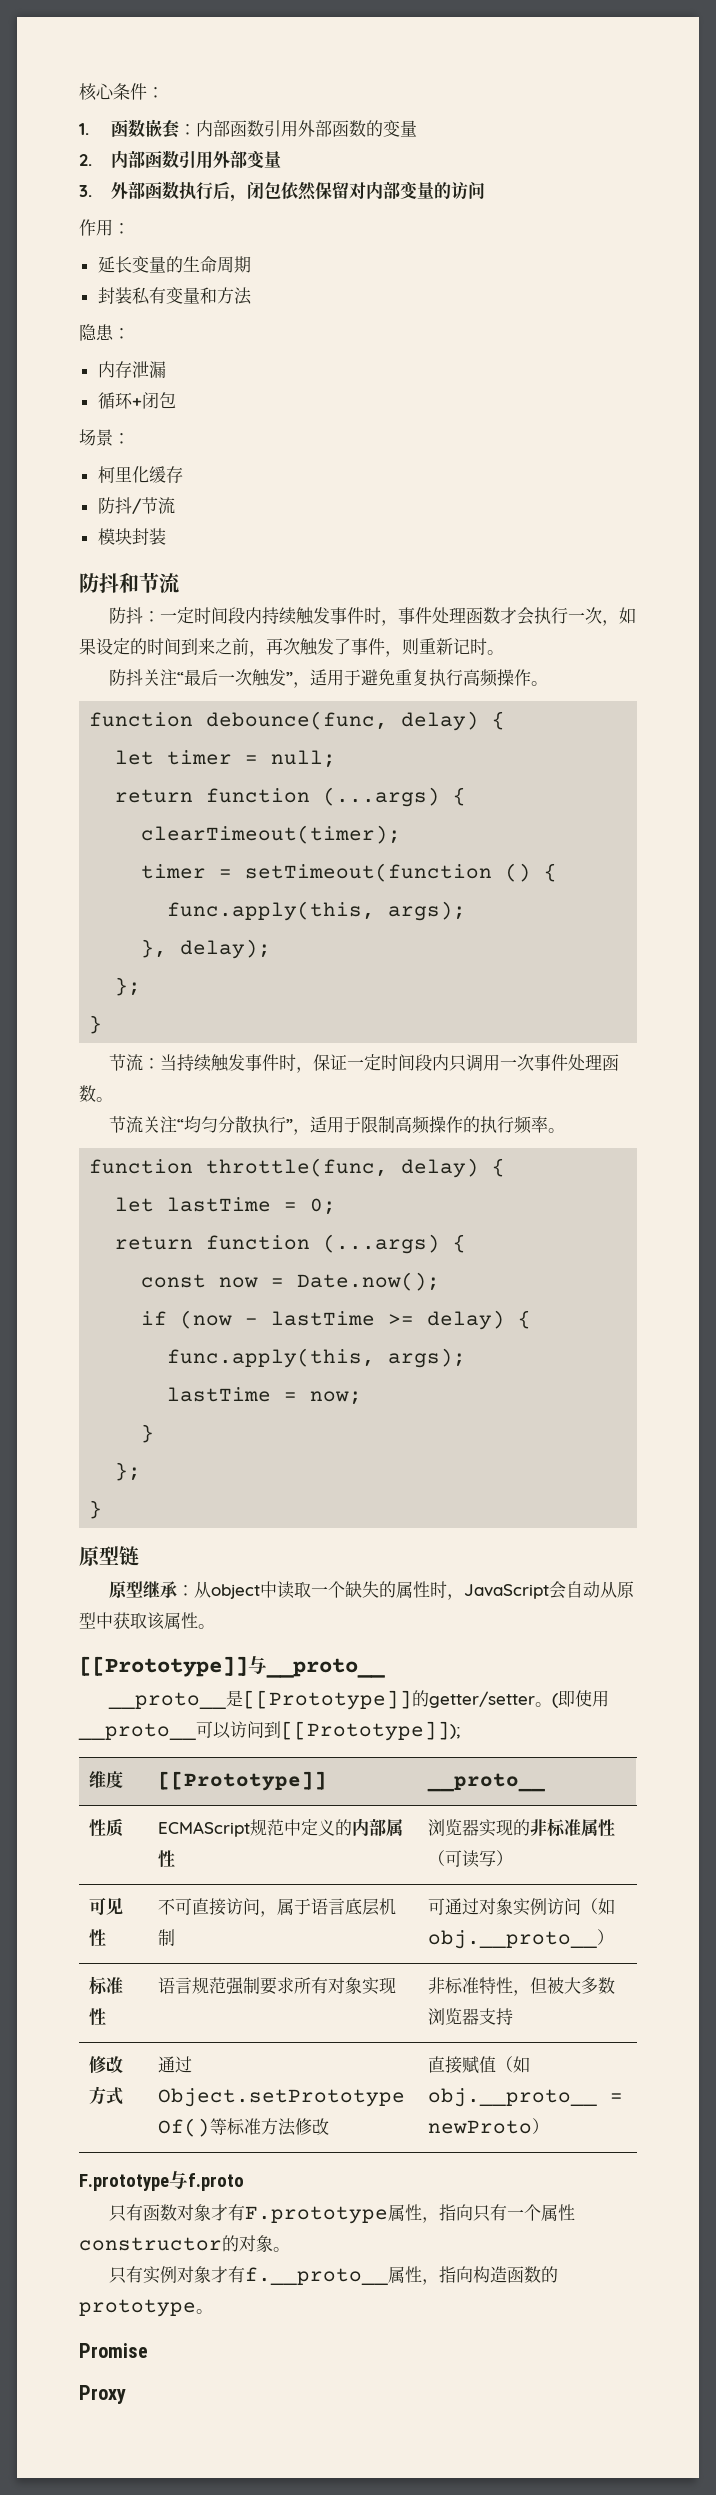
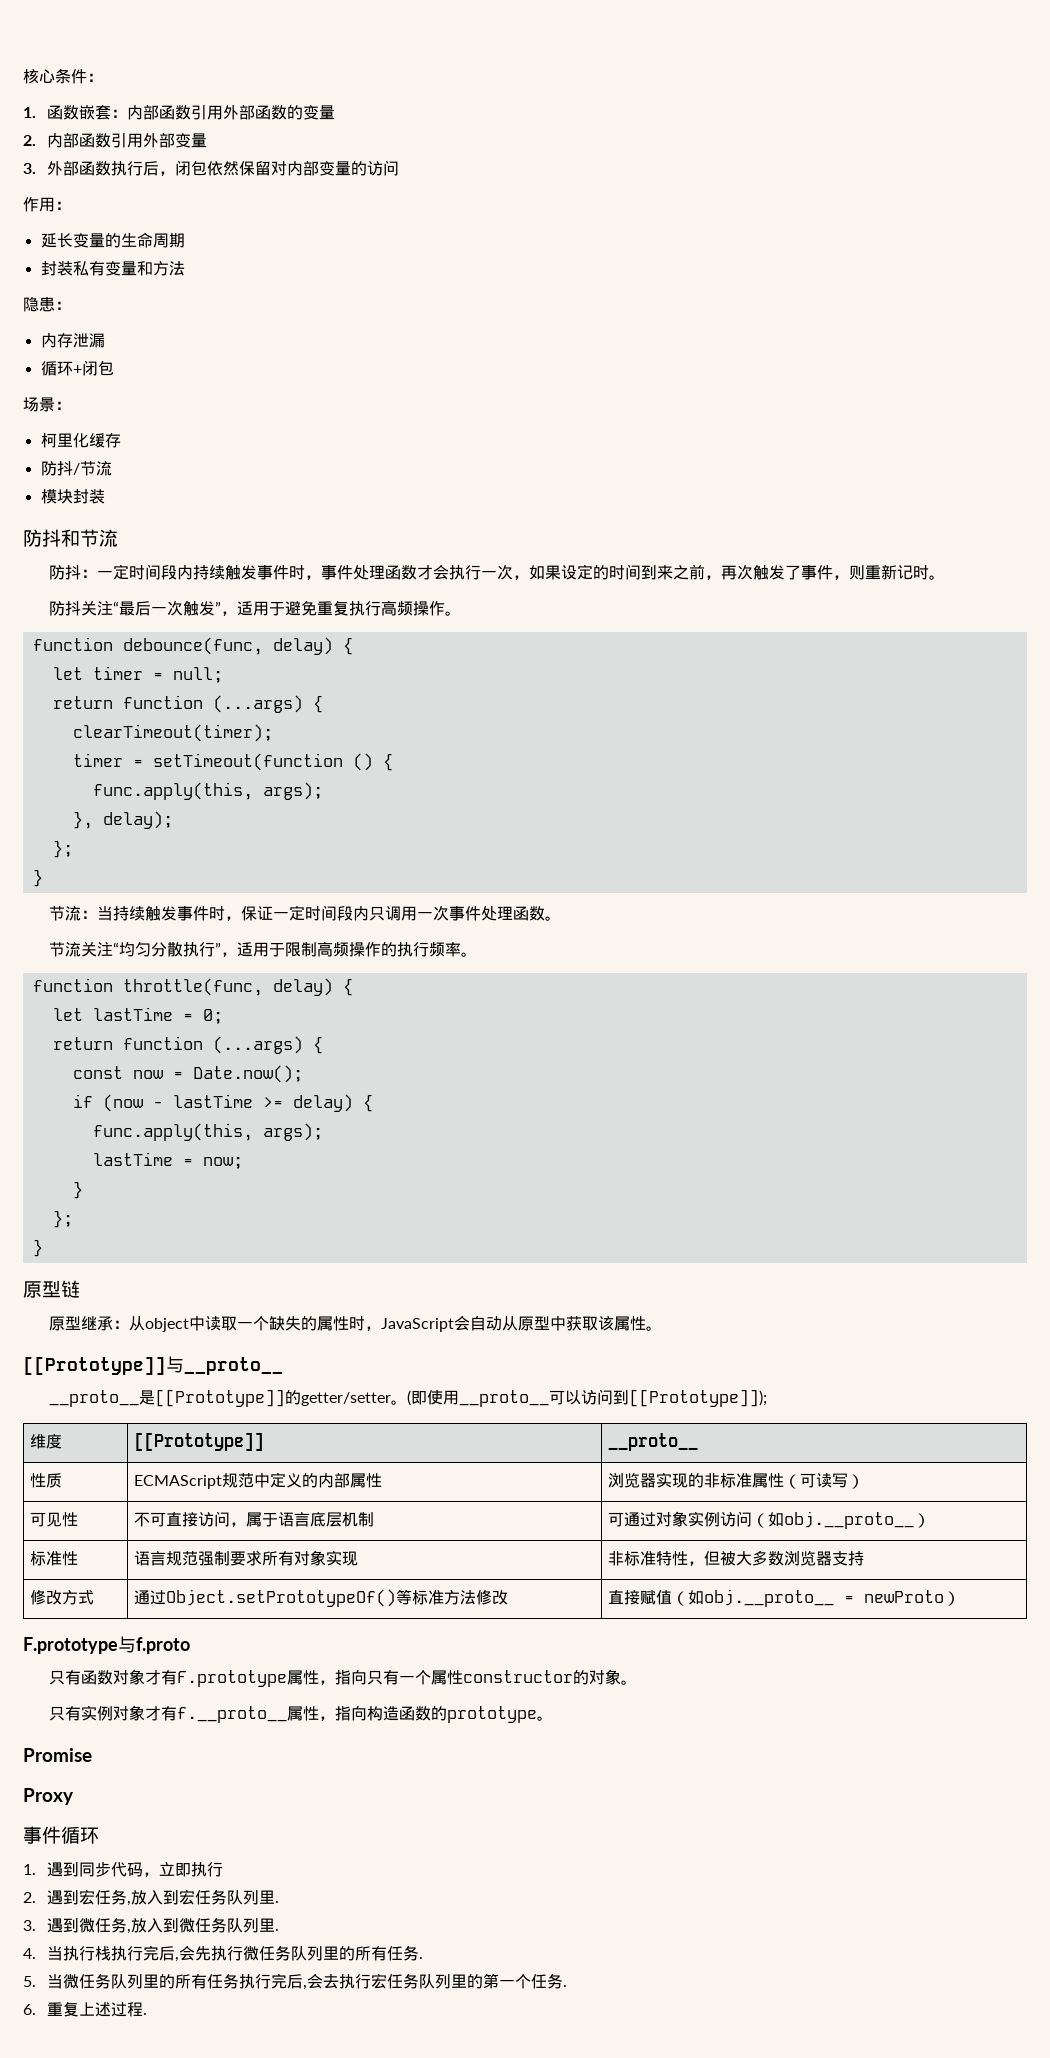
+ 事件循环
+ 1.遇到同步代码，立即执行
+ 2.遇到宏任务,放入到宏任务队列里.
+ 3.遇到微任务,放入到微任务队列里.
+ 4.当执行栈执行完后,会先执行微任务队列里的所有任务.
+ 5.当微任务队列里的所有任务执行完后,会去执行宏任务队列里的第一个任务.
+ 6.重复上述过程.

